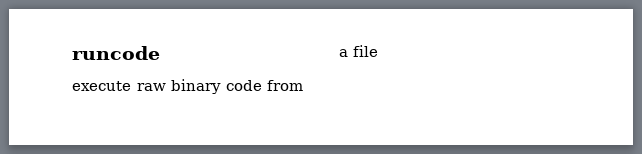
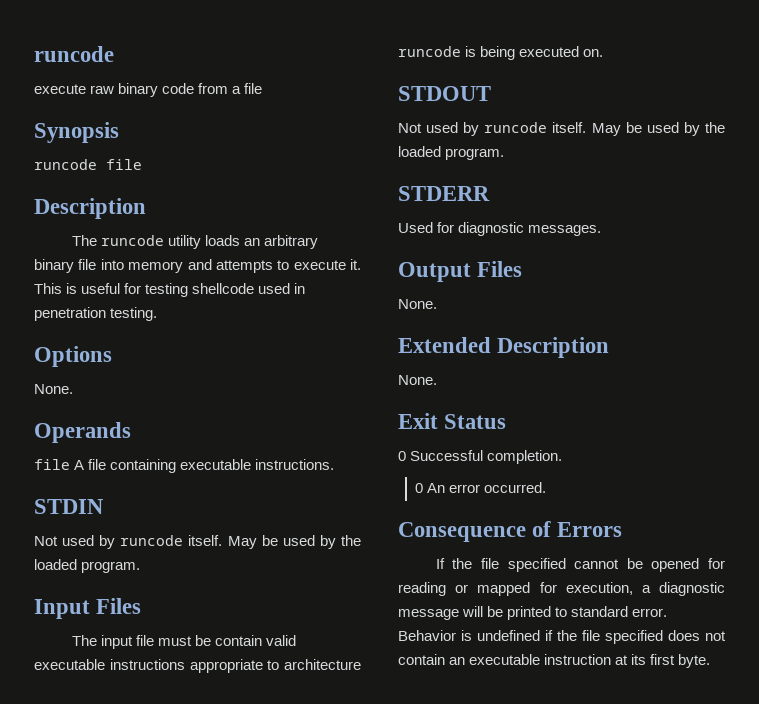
+ Synopsis
+ runcode file
+ Description
+ The runcode utility loads an arbitrary binary file into memory and attempts to execute it. This is useful for testing shellcode used in penetration testing.
+ Options
+ None.
+ Operands
+ file A file containing executable instructions.
+ STDIN
+ Not used by runcode itself. May be used by the loaded program.
+ Input Files
+ The input file must be contain valid executable instructions appropriate to architecture runcode is being executed on.
+ STDOUT
+ Not used by runcode itself. May be used by the loaded program.
+ STDERR
+ Used for diagnostic messages.
+ Output Files
+ None.
+ Extended Description
+ None.
+ Exit Status
+ 0 Successful completion.
+ 0 An error occurred.
+ Consequence of Errors
+ If the file specified cannot be opened for reading or mapped for execution, a diagnostic message will be printed to standard error. Behavior is undefined if the file specified does not contain an executable instruction at its first byte.

